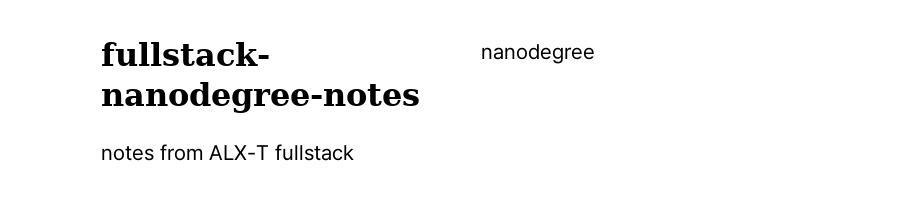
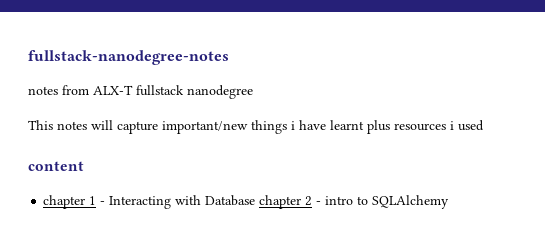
+ This notes will capture important/new things i have learnt plus resources i used
+ content
+ chapter 1 - Interacting with Database chapter 2 - intro to SQLAlchemy

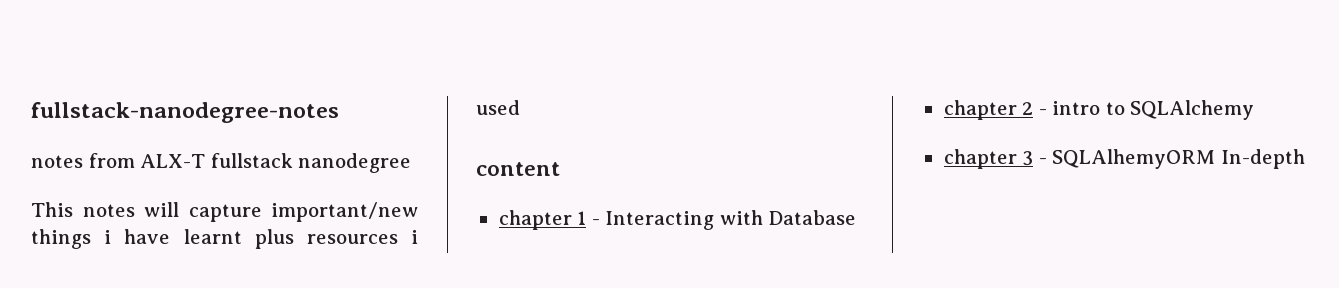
- chapter 1 - Interacting with Database chapter 2 - intro to SQLAlchemy
+ chapter 1 - Interacting with Database
+ chapter 2 - intro to SQLAlchemy
+ chapter 3 - SQLAlhemyORM In-depth

